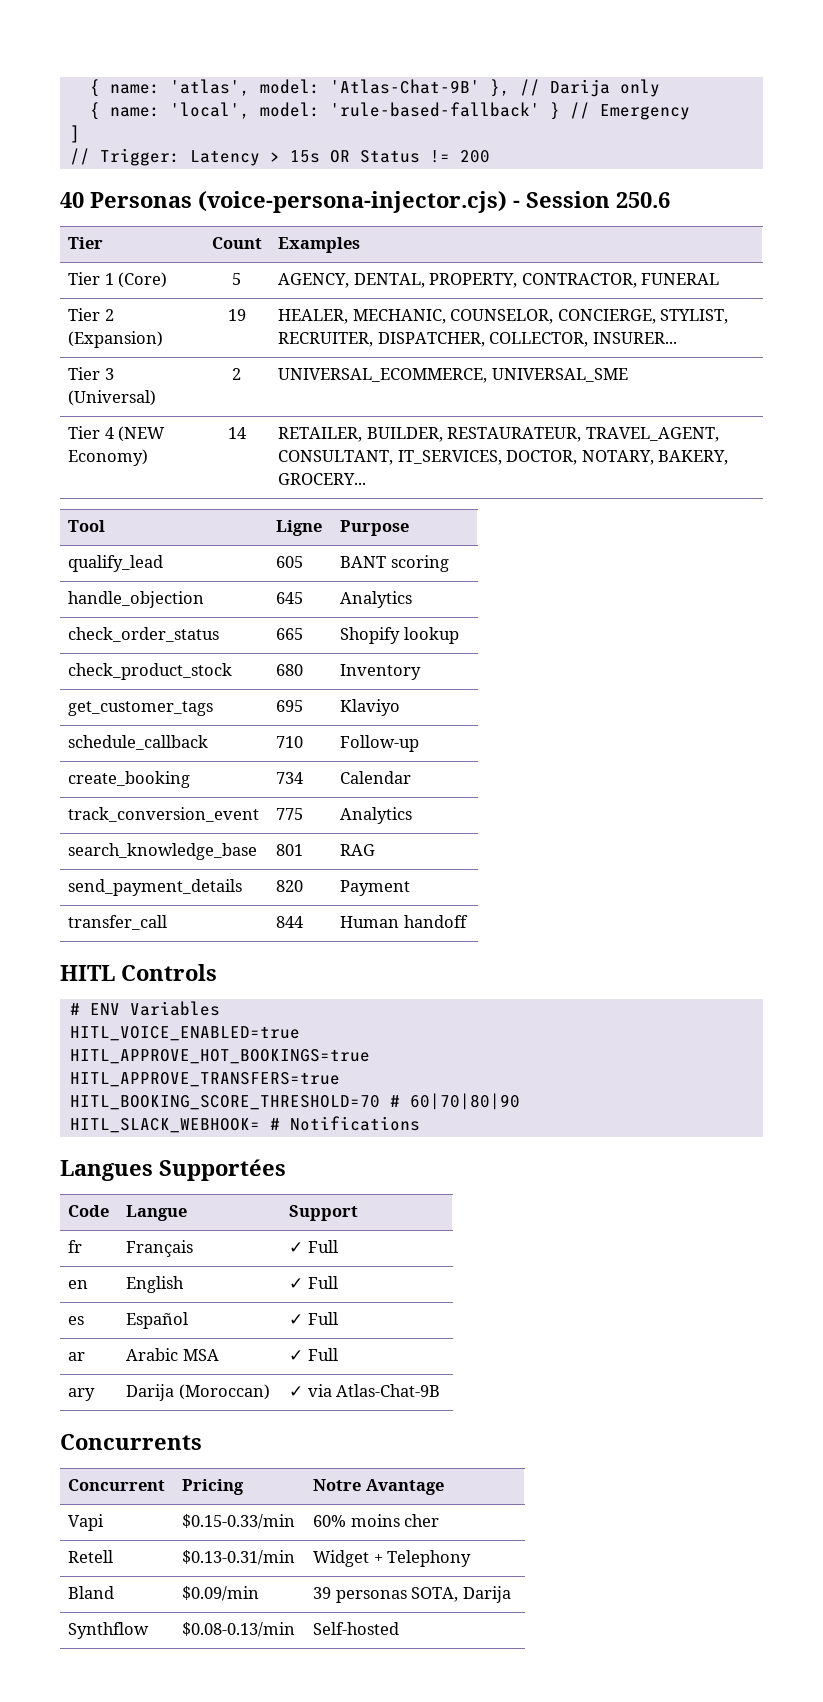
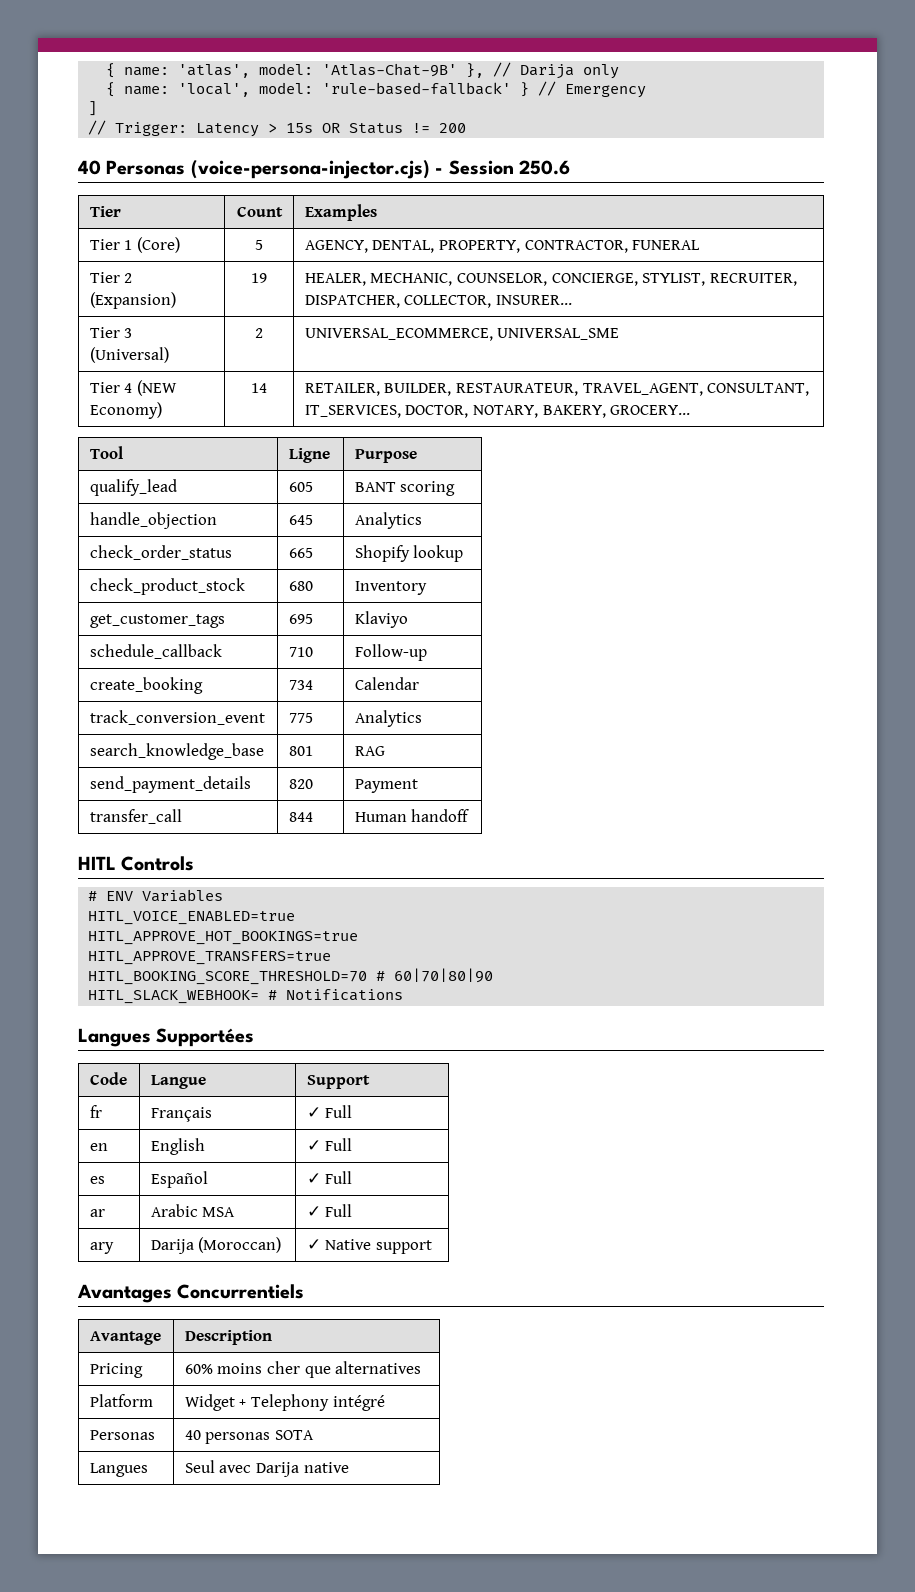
- ary | Darija (Moroccan) | ✓ via Atlas-Chat-9B
- Concurrents
- Concurrent | Pricing | Notre Avantage
- Vapi | $0.15-0.33/min | 60% moins cher
- Retell | $0.13-0.31/min | Widget + Telephony
- Bland | $0.09/min | 39 personas SOTA, Darija
- Synthflow | $0.08-0.13/min | Self-hosted
+ ary | Darija (Moroccan) | ✓ Native support
+ Avantages Concurrentiels
+ Avantage | Description
+ Pricing | 60% moins cher que alternatives
+ Platform | Widget + Telephony intégré
+ Personas | 40 personas SOTA
+ Langues | Seul avec Darija native

